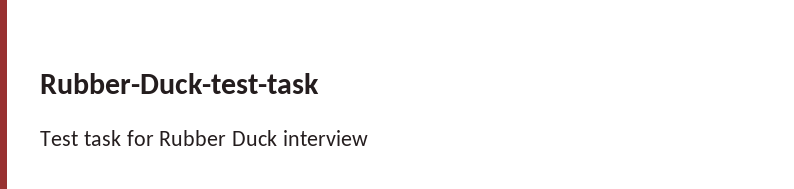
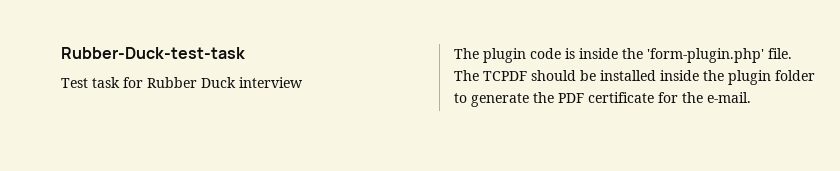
+ The plugin code is inside the 'form-plugin.php' file. The TCPDF should be installed inside the plugin folder to generate the PDF certificate for the e-mail.

